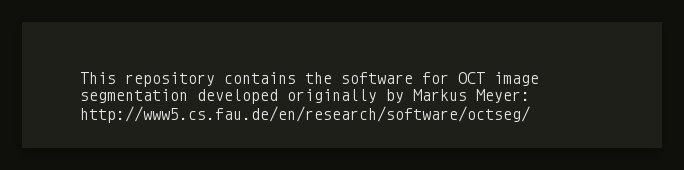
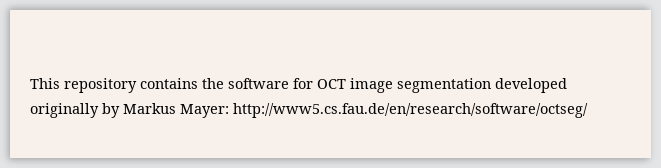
- This repository contains the software for OCT image segmentation developed originally by Markus Meyer: http://www5.cs.fau.de/en/research/software/octseg/
+ This repository contains the software for OCT image segmentation developed originally by Markus Mayer: http://www5.cs.fau.de/en/research/software/octseg/

